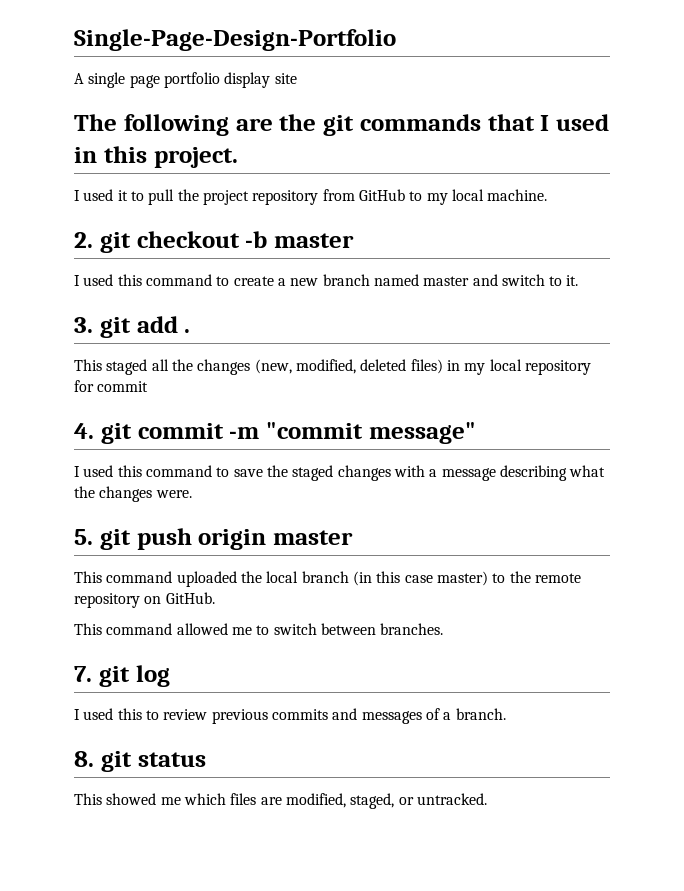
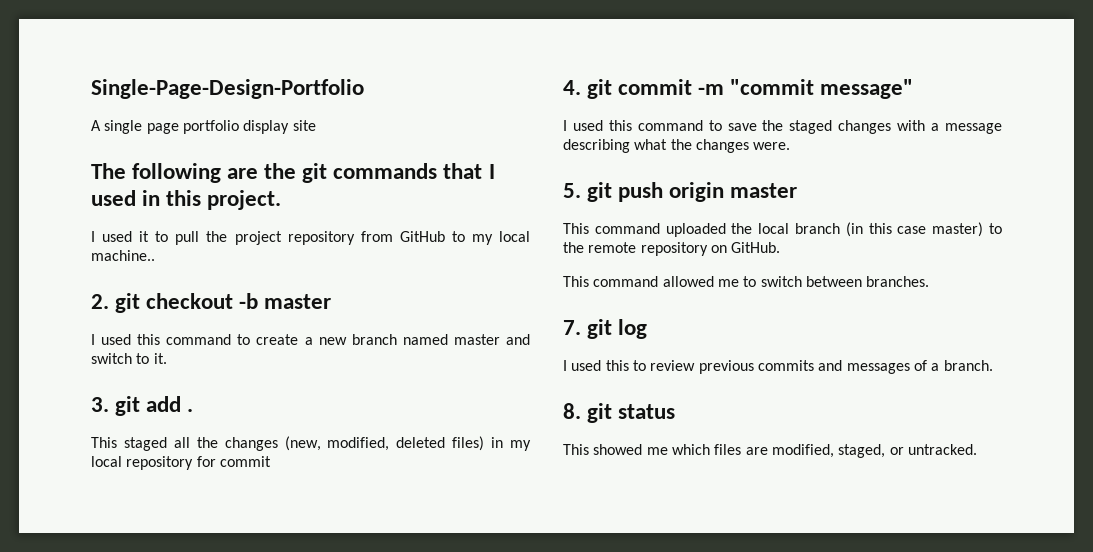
- I used it to pull the project repository from GitHub to my local machine.
+ I used it to pull the project repository from GitHub to my local machine..

